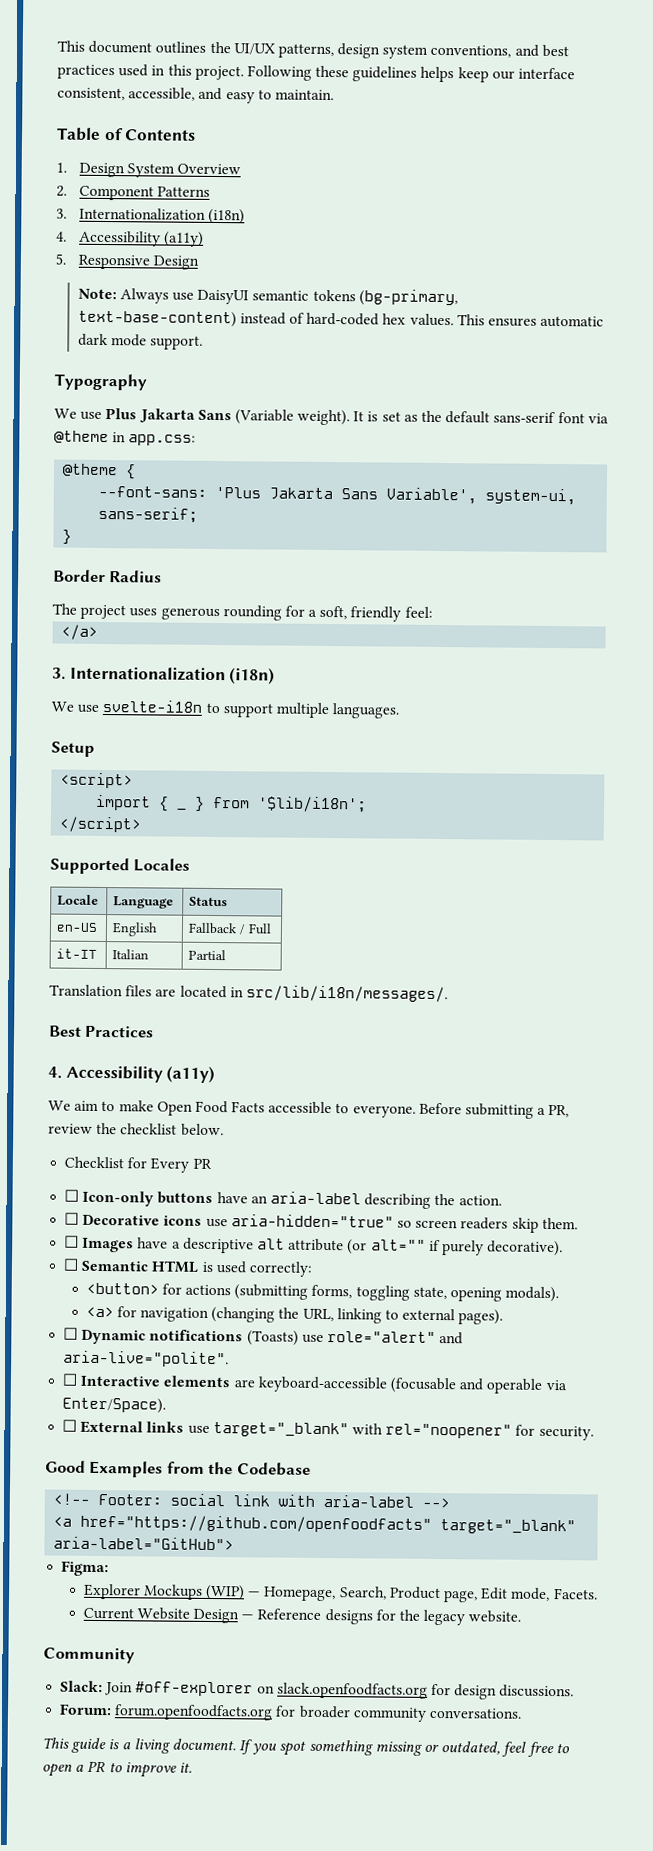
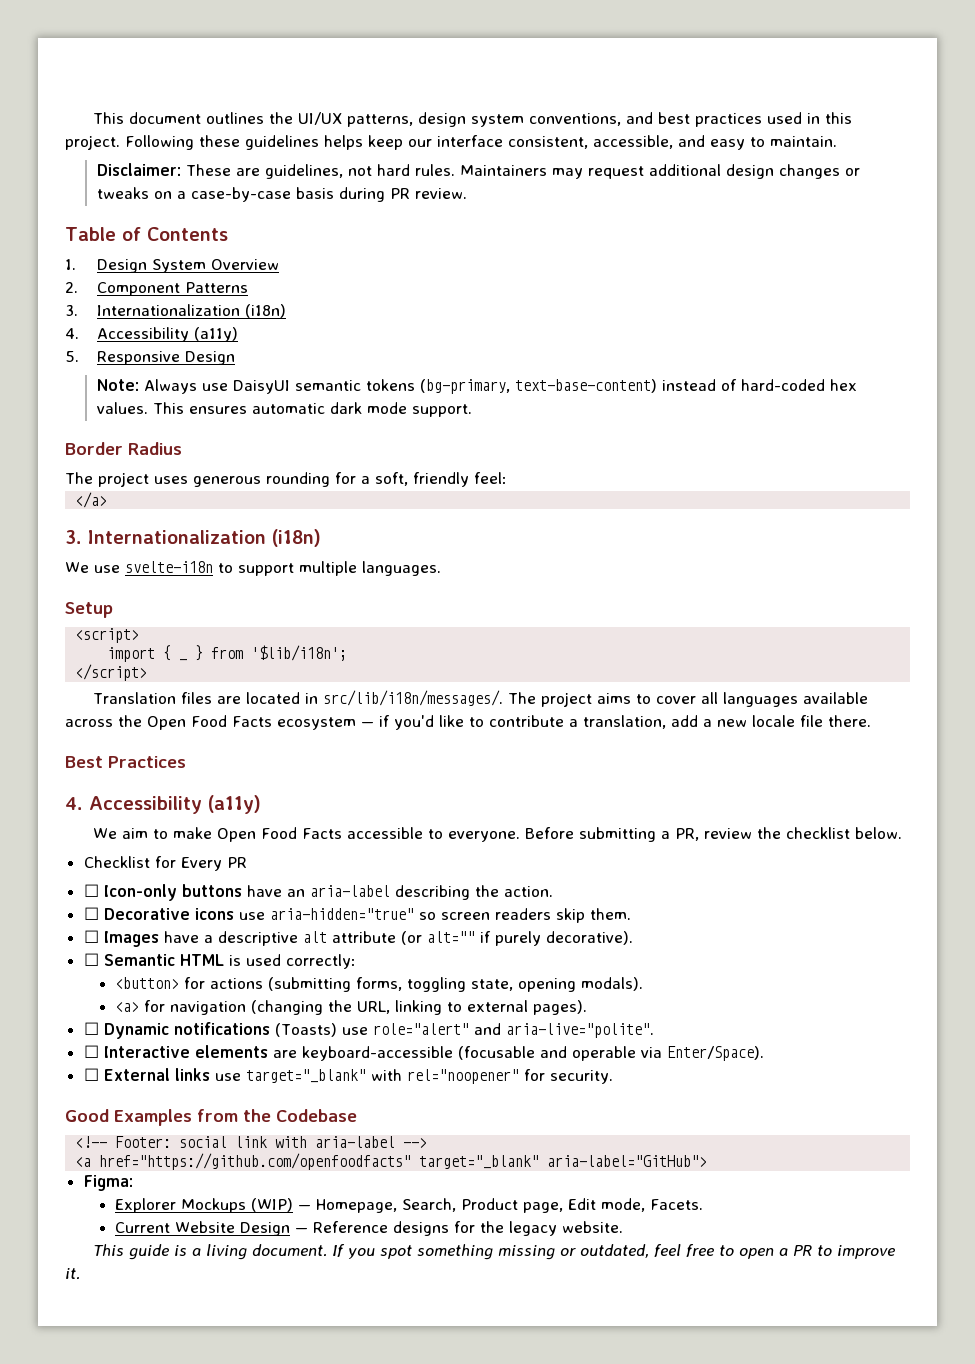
+ Disclaimer: These are guidelines, not hard rules. Maintainers may request additional design changes or tweaks on a case-by-case basis during PR review.
- Typography
- We use Plus Jakarta Sans (Variable weight). It is set as the default sans-serif font via @theme in app.css:
- @theme {
- --font-sans: 'Plus Jakarta Sans Variable', system-ui, sans-serif;
- }
- Supported Locales
- Locale | Language | Status
- en-US | English | Fallback / Full
- it-IT | Italian | Partial
+ The project aims to cover all languages available across the Open Food Facts ecosystem — if you'd like to contribute a translation, add a new locale file there.
- Community
- Slack: Join #off-explorer on slack.openfoodfacts.org for design discussions.
- Forum: forum.openfoodfacts.org for broader community conversations.

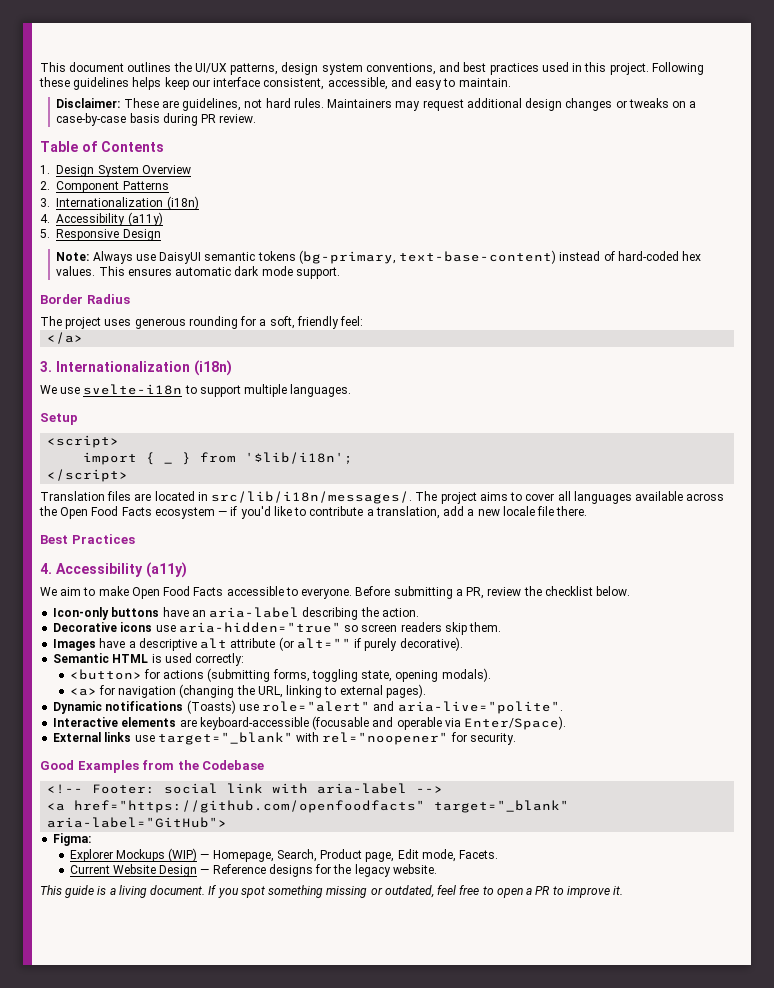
- Checklist for Every PR
- ☐ Icon-only buttons have an aria-label describing the action.
+ Icon-only buttons have an aria-label describing the action.
- ☐ Decorative icons use aria-hidden="true" so screen readers skip them.
+ Decorative icons use aria-hidden="true" so screen readers skip them.
- ☐ Images have a descriptive alt attribute (or alt="" if purely decorative).
+ Images have a descriptive alt attribute (or alt="" if purely decorative).
- ☐ Semantic HTML is used correctly:
+ Semantic HTML is used correctly:
- ☐ Dynamic notifications (Toasts) use role="alert" and aria-live="polite".
+ Dynamic notifications (Toasts) use role="alert" and aria-live="polite".
- ☐ Interactive elements are keyboard-accessible (focusable and operable via Enter/Space).
+ Interactive elements are keyboard-accessible (focusable and operable via Enter/Space).
- ☐ External links use target="_blank" with rel="noopener" for security.
+ External links use target="_blank" with rel="noopener" for security.

